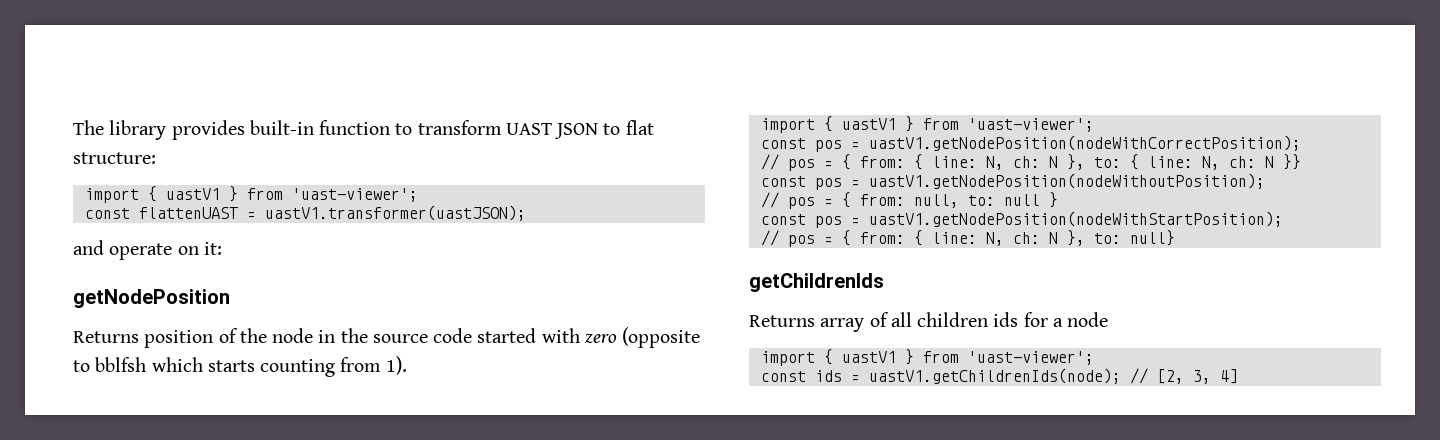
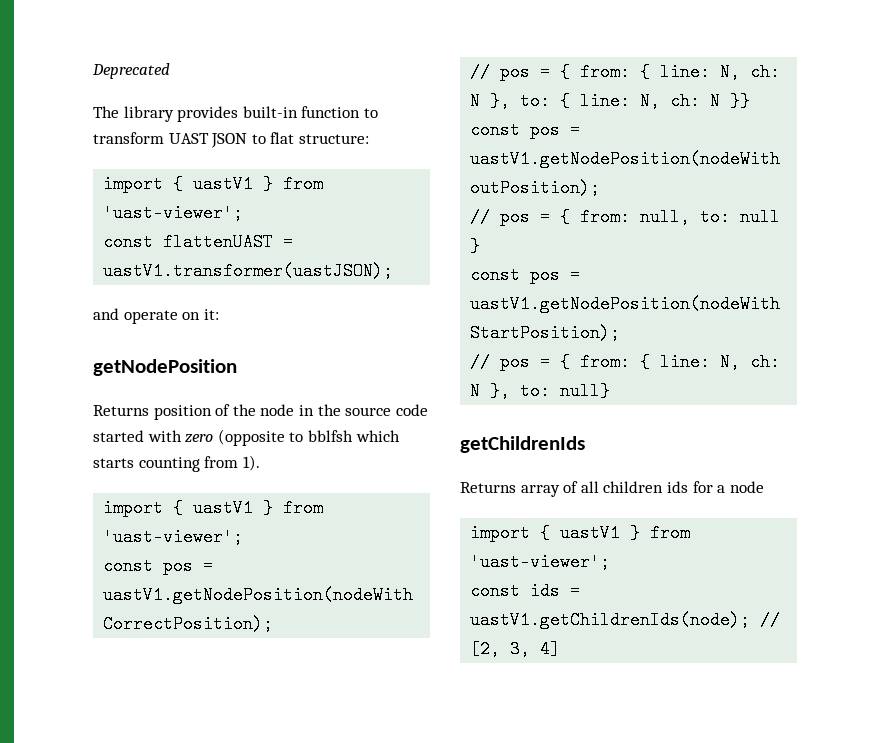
+ Deprecated

